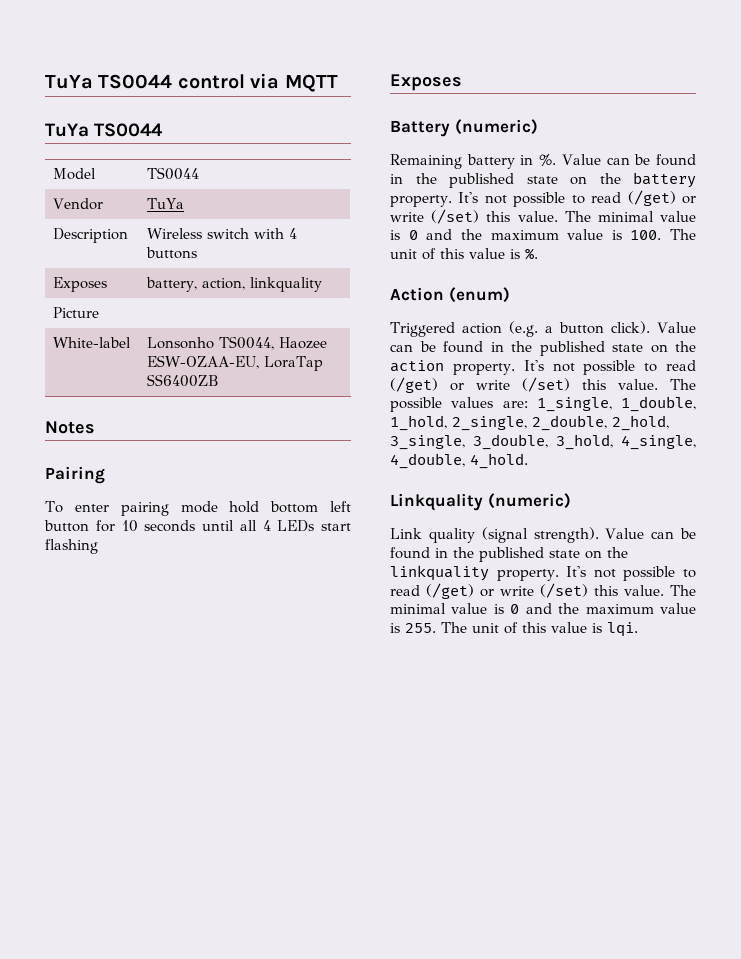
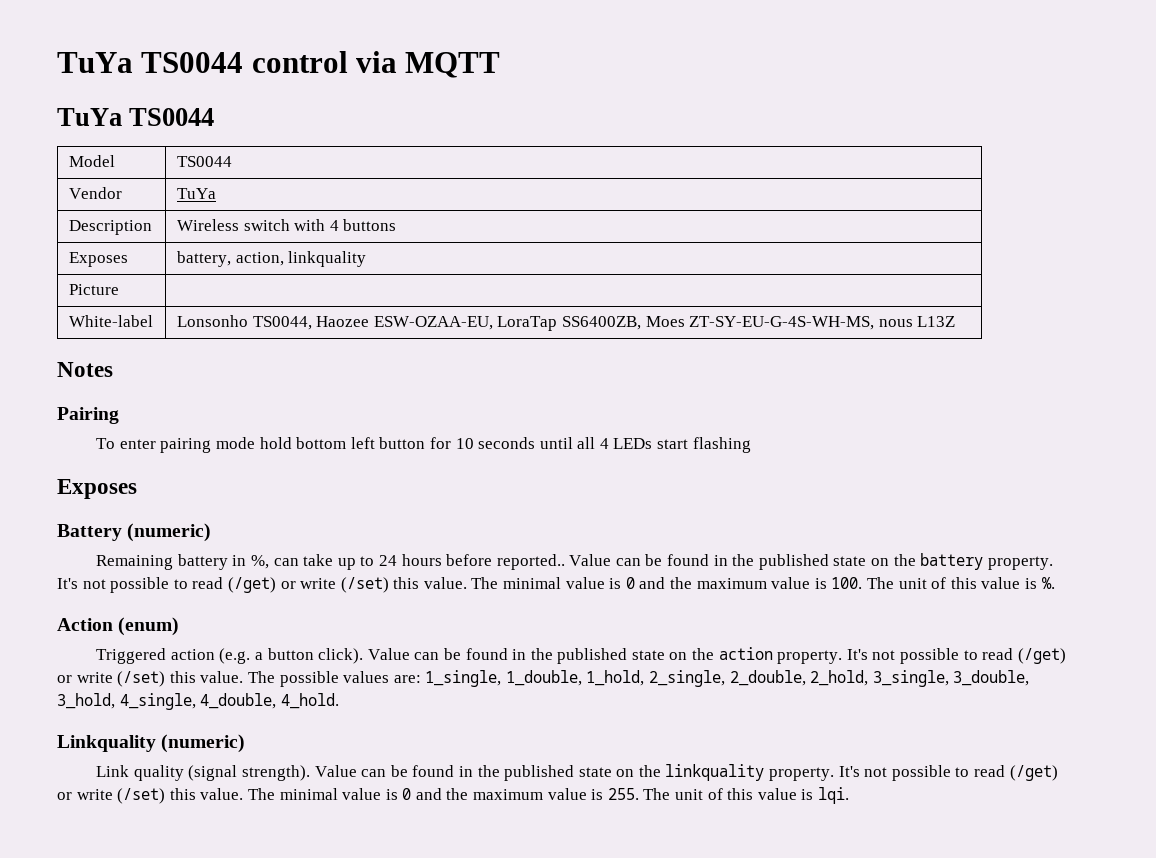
- White-label | Lonsonho TS0044, Haozee ESW-OZAA-EU, LoraTap SS6400ZB
+ White-label | Lonsonho TS0044, Haozee ESW-OZAA-EU, LoraTap SS6400ZB, Moes ZT-SY-EU-G-4S-WH-MS, nous L13Z
- Remaining battery in %.
+ Remaining battery in %, can take up to 24 hours before reported..

